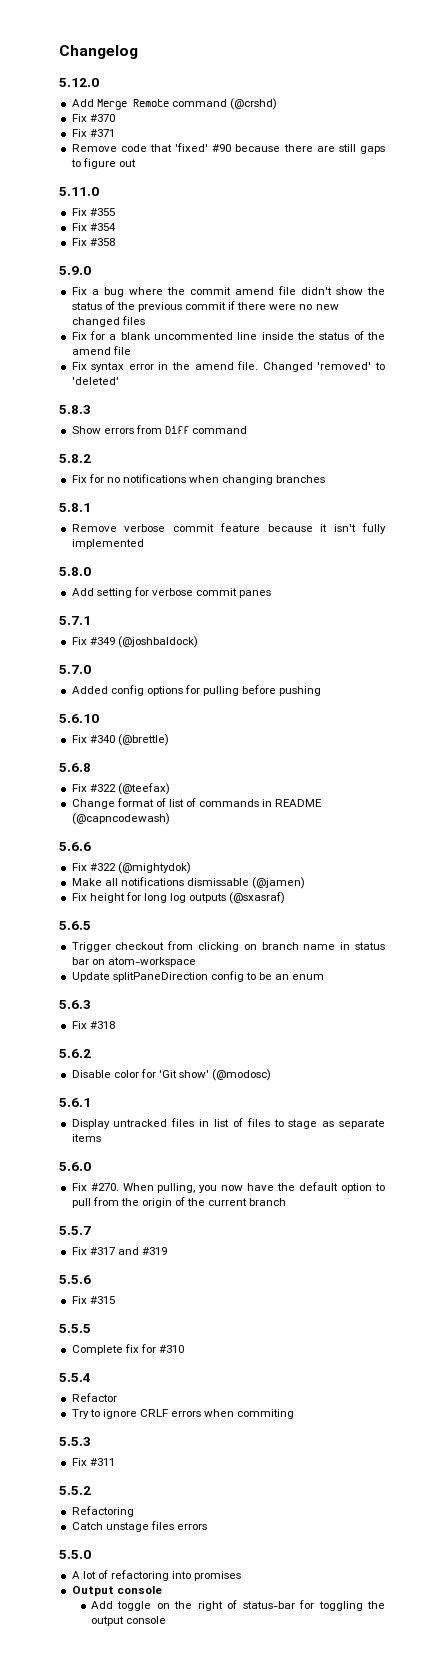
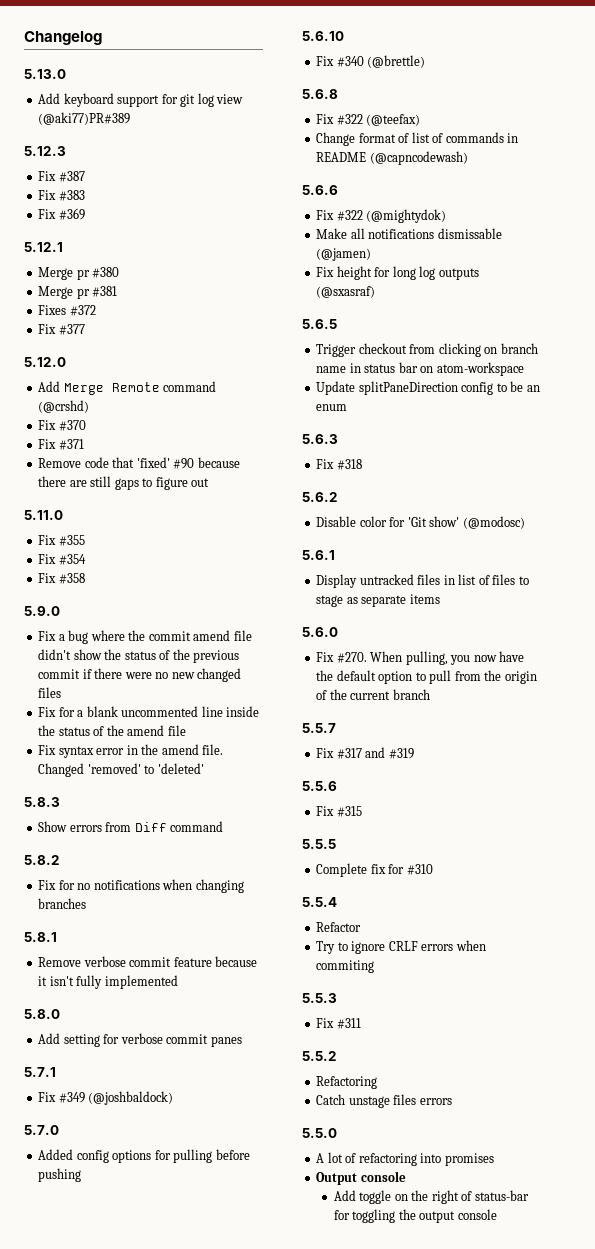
+ 5.13.0
+ Add keyboard support for git log view (@aki77)PR#389
+ 5.12.3
+ Fix #387
+ Fix #383
+ Fix #369
+ 5.12.1
+ Merge pr #380
+ Merge pr #381
+ Fixes #372
+ Fix #377

